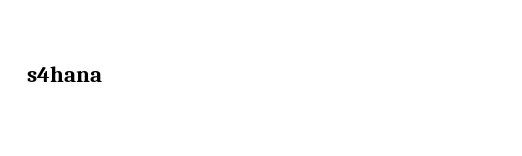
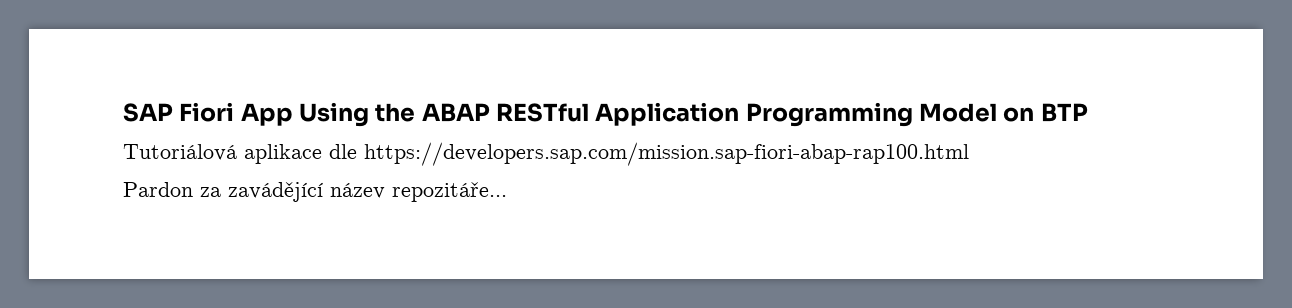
- s4hana
+ SAP Fiori App Using the ABAP RESTful Application Programming Model on BTP
+ Tutoriálová aplikace dle https://developers.sap.com/mission.sap-fiori-abap-rap100.html
+ Pardon za zavádějící název repozitáře...

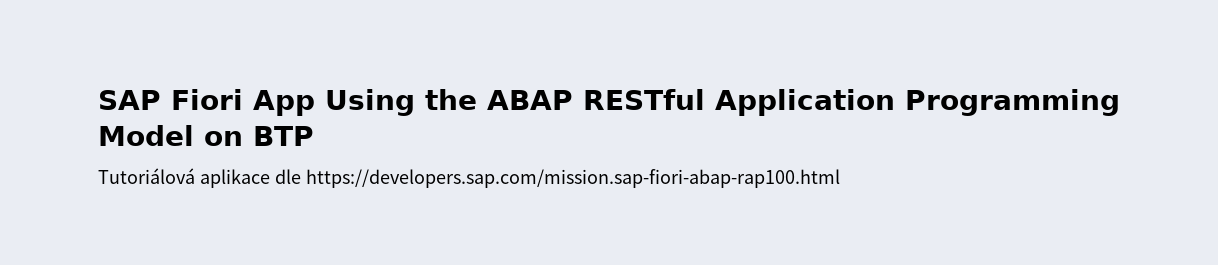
- Pardon za zavádějící název repozitáře...

